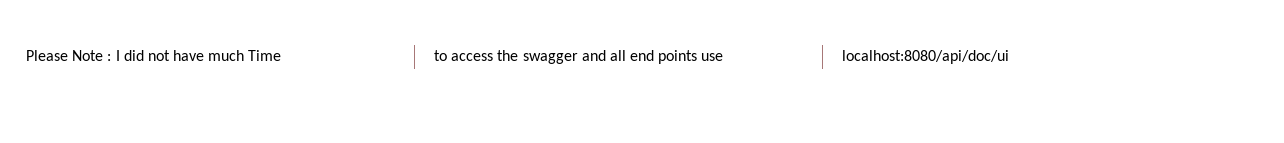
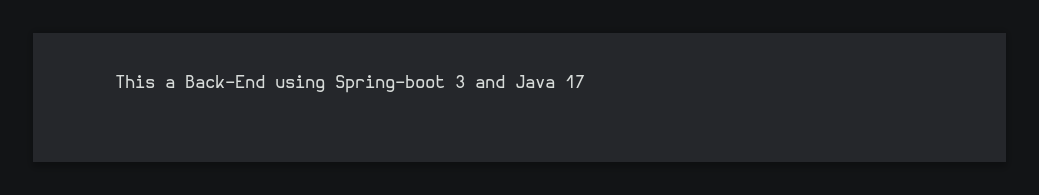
- Please Note : I did not have much Time
- to access the swagger and all end points use localhost:8080/api/doc/ui
+ This a Back-End using Spring-boot 3 and Java 17

